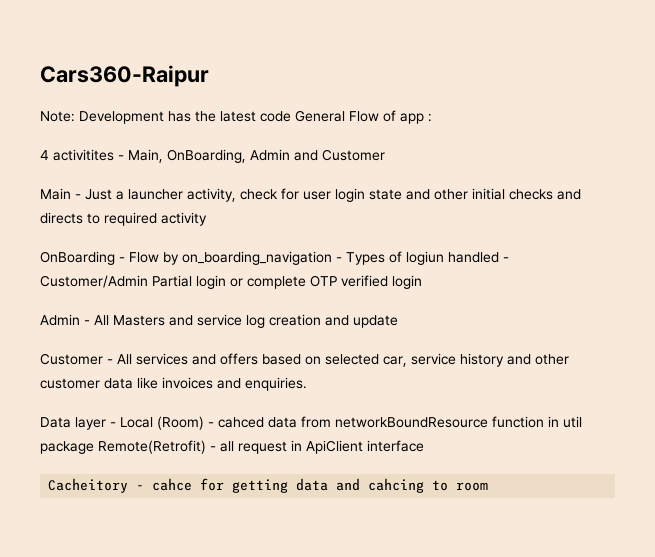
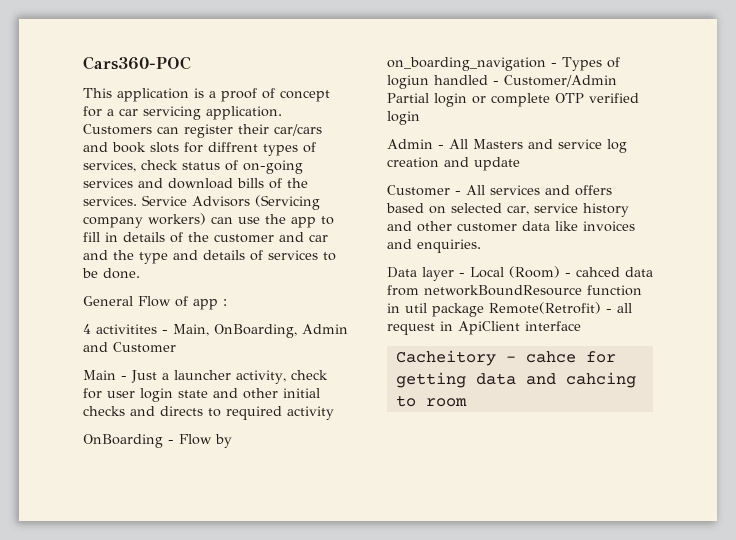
- Cars360-Raipur
- Note: Development has the latest code General Flow of app :
+ Cars360-POC
+ This application is a proof of concept for a car servicing application. Customers can register their car/cars and book slots for diffrent types of services, check status of on-going services and download bills of the services. Service Advisors (Servicing company workers) can use the app to fill in details of the customer and car and the type and details of services to be done.
+ General Flow of app :

